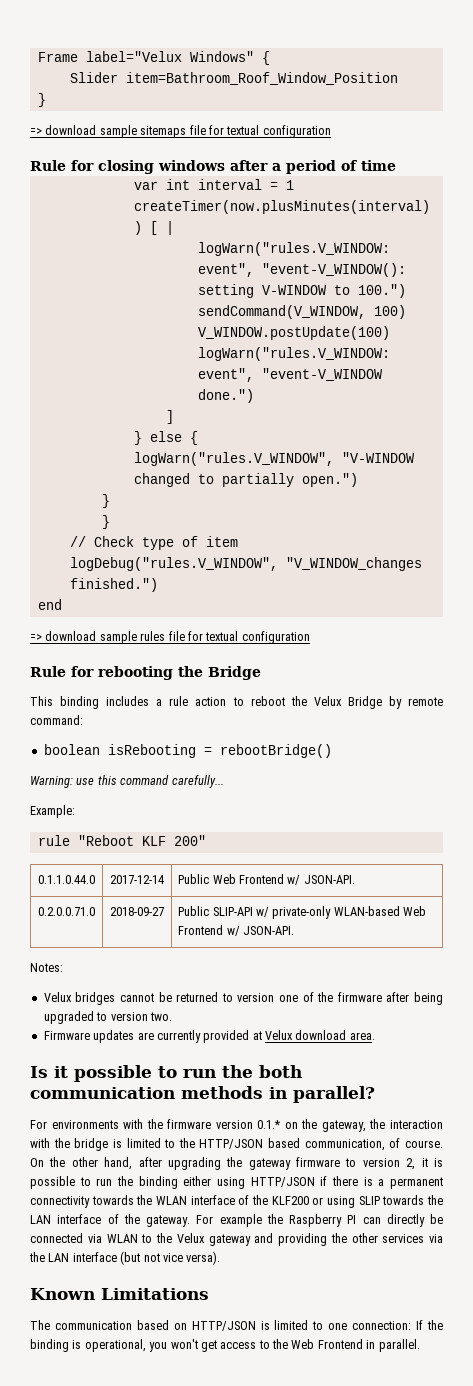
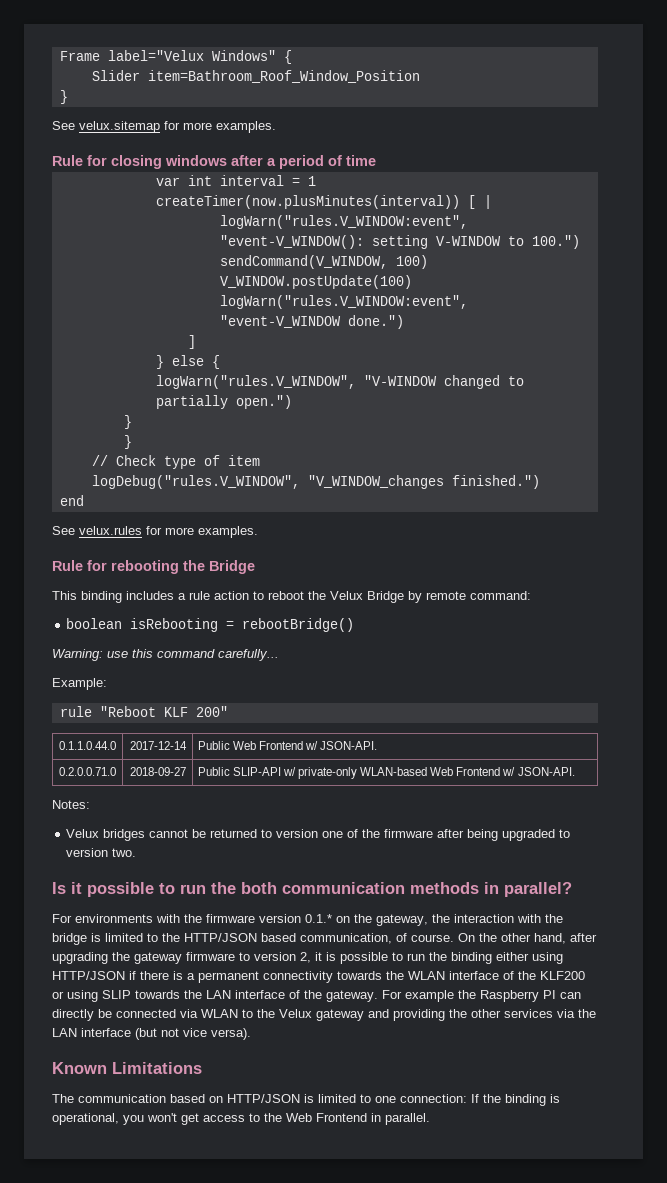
- => download sample sitemaps file for textual configuration
+ See velux.sitemap for more examples.
- => download sample rules file for textual configuration
+ See velux.rules for more examples.
- Firmware updates are currently provided at Velux download area.

